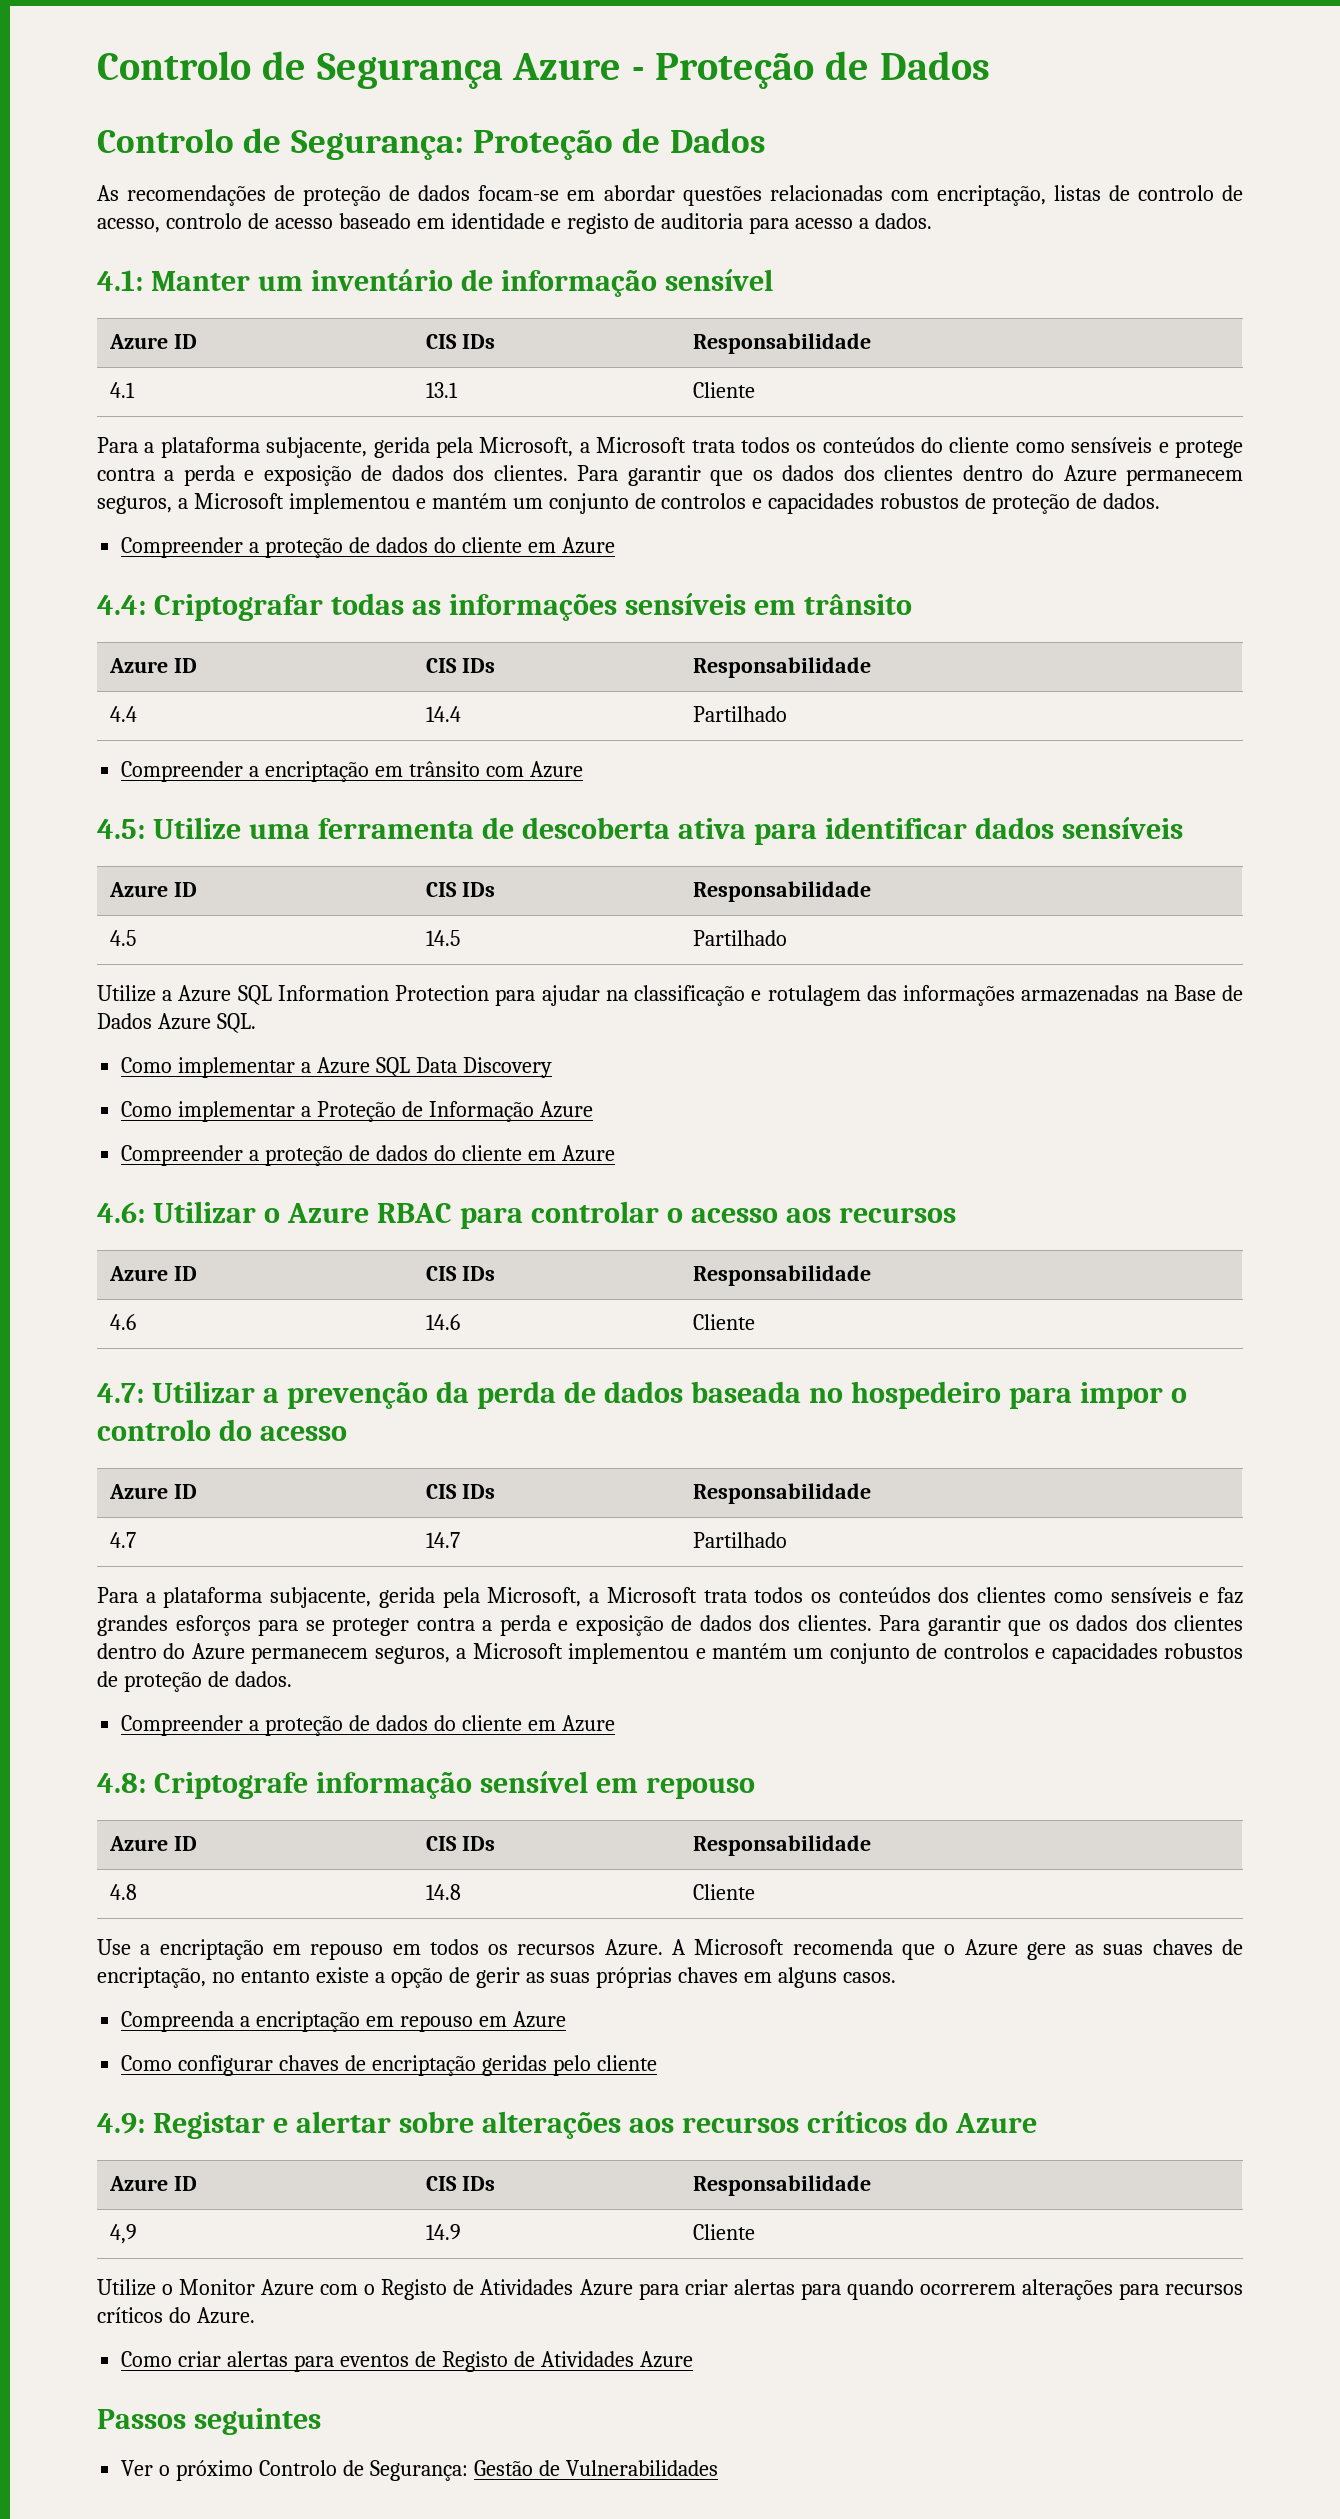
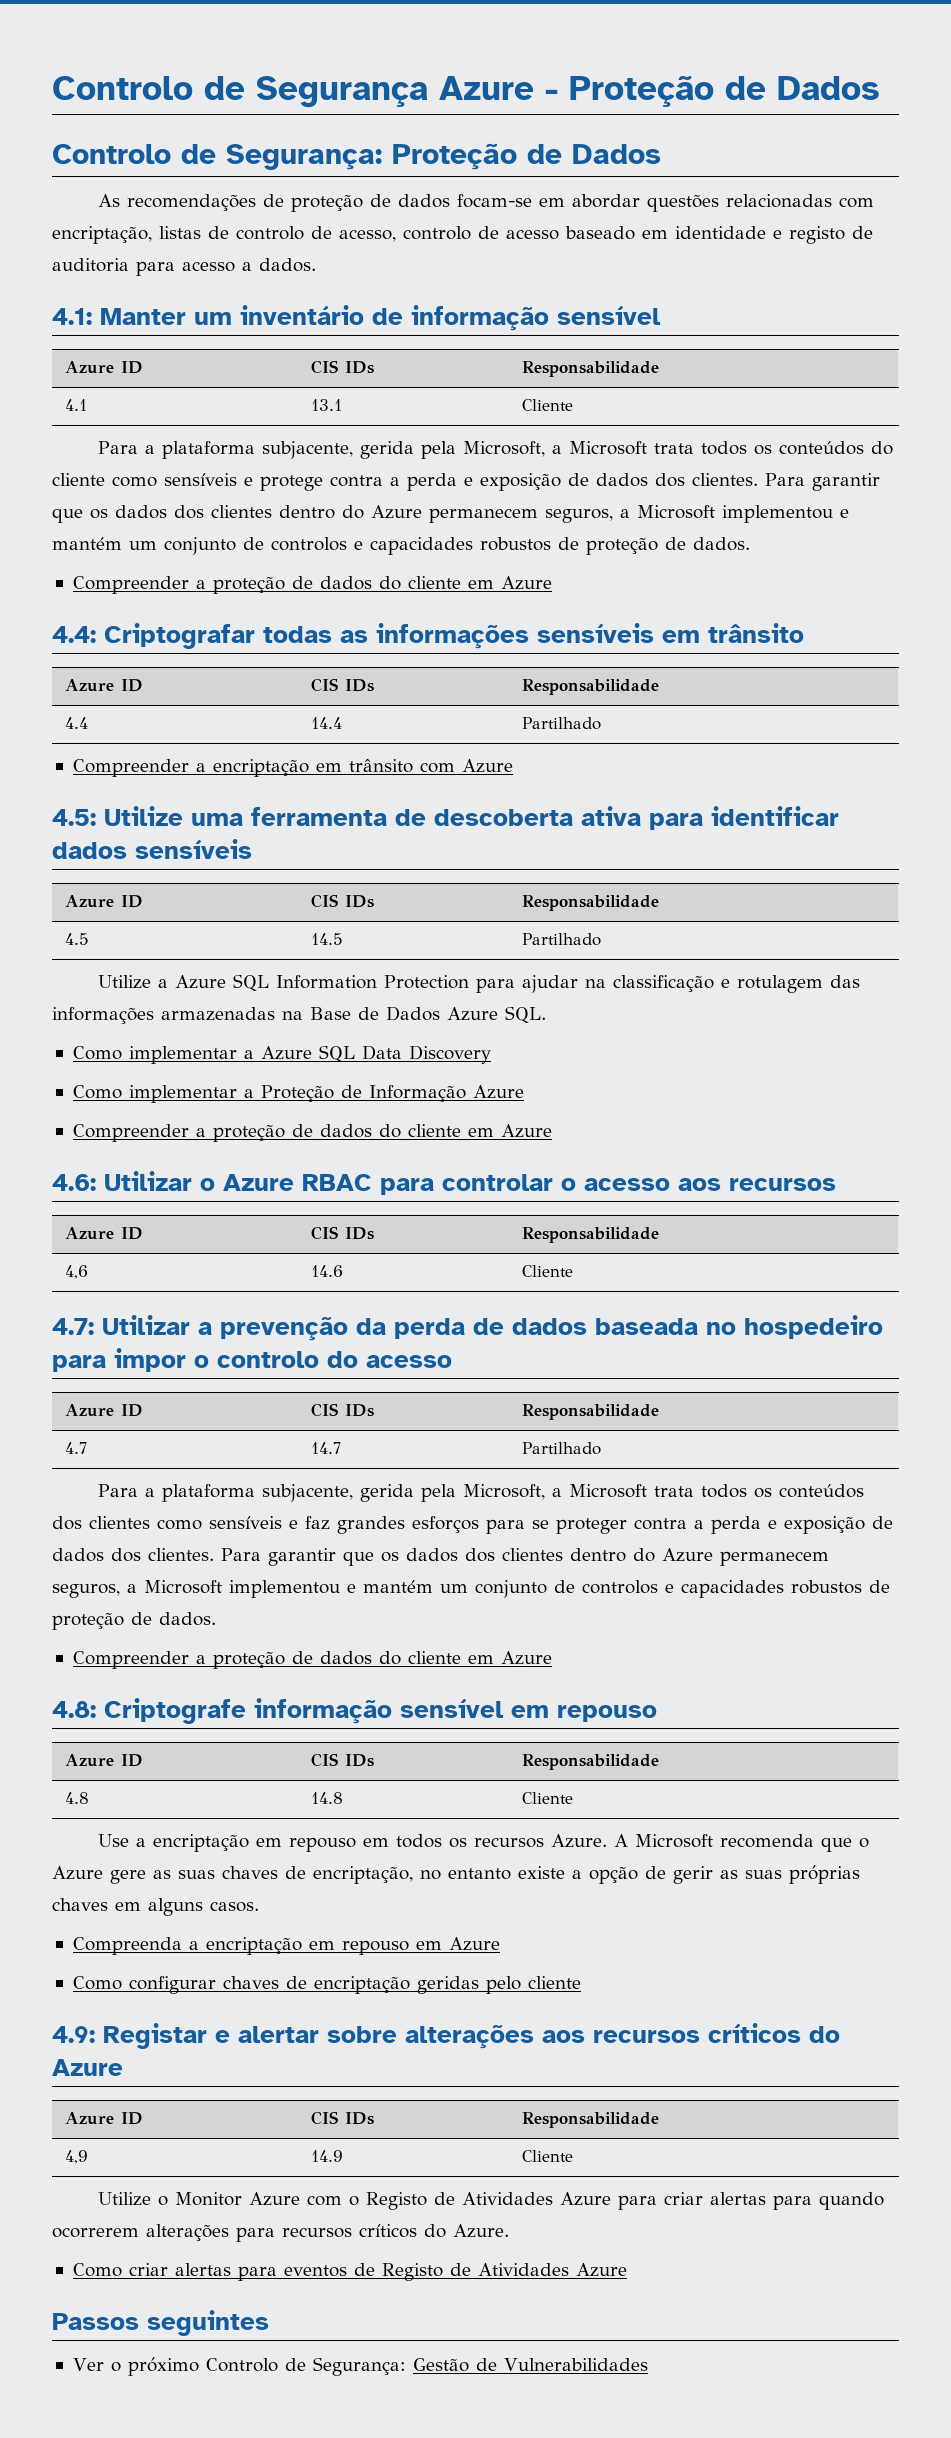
- 4.6 | 14.6 | Cliente
+ 4,6 | 14.6 | Cliente

